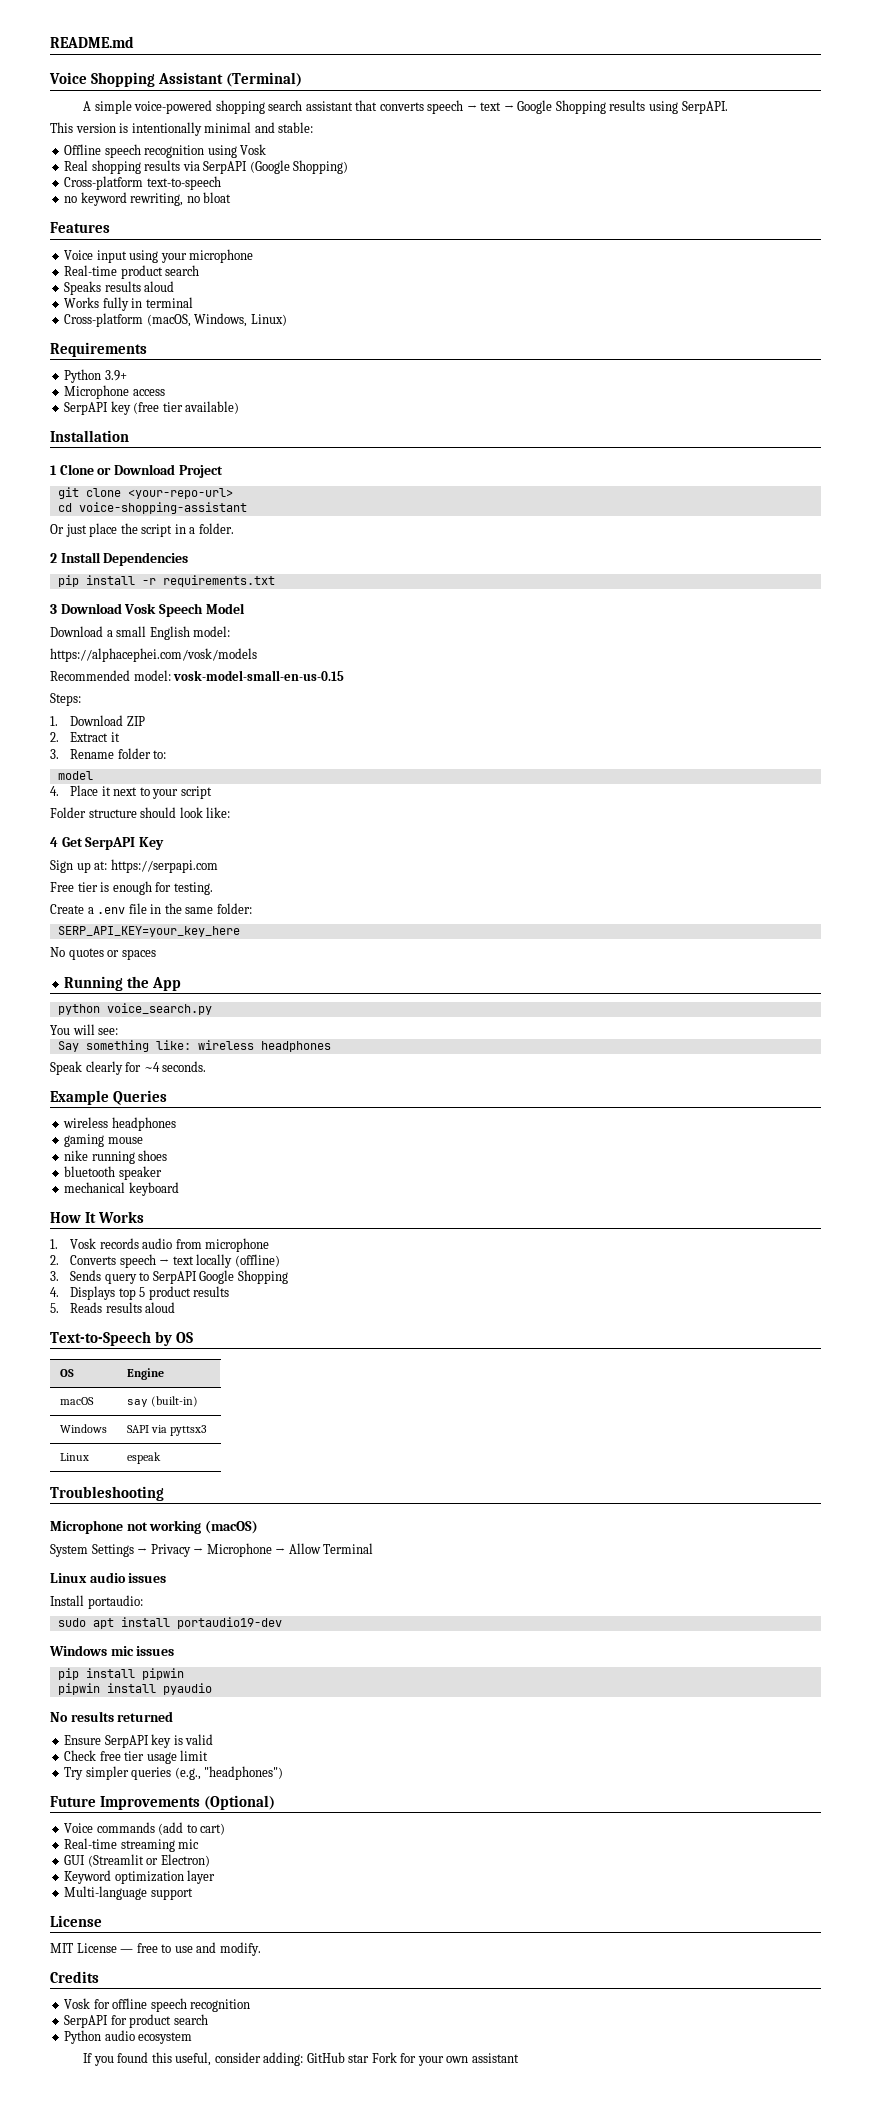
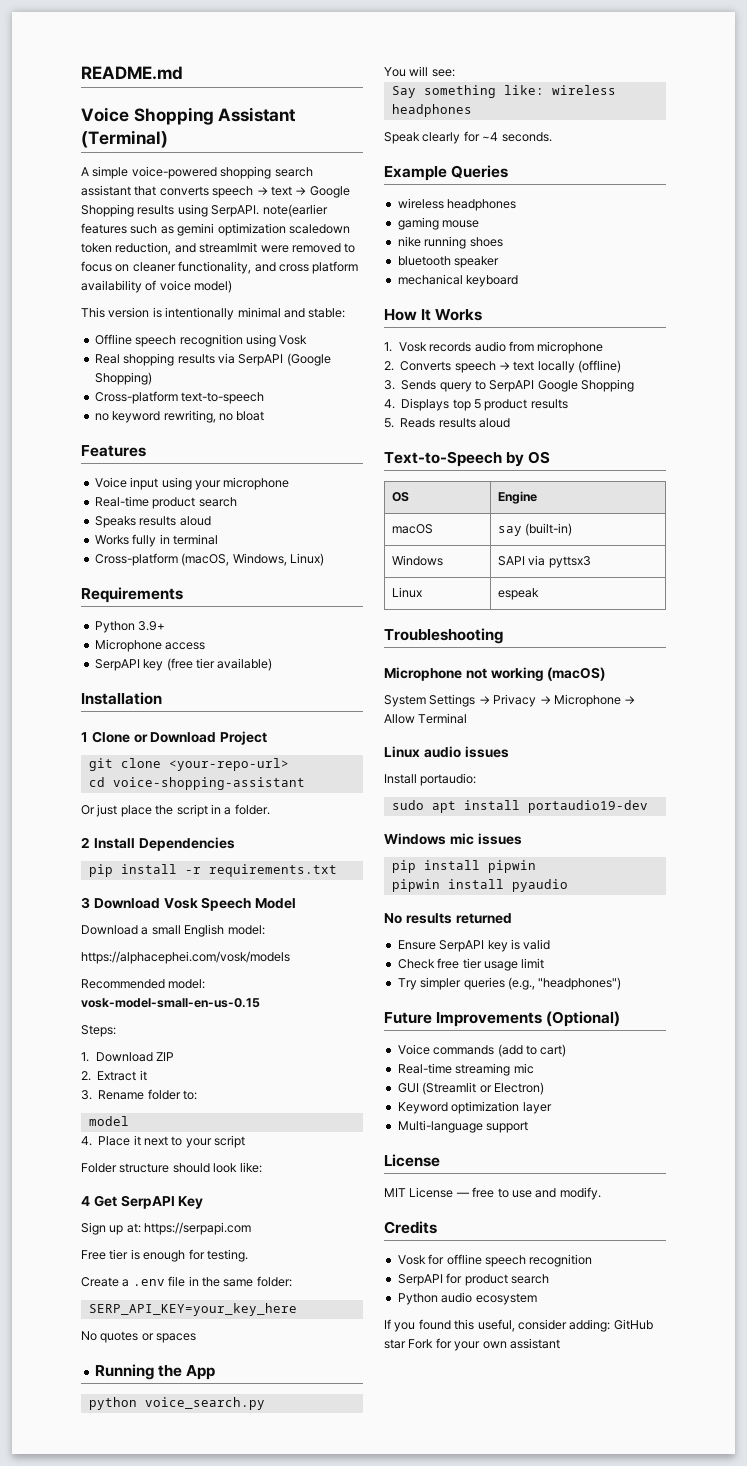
- A simple voice-powered shopping search assistant that converts speech → text → Google Shopping results using SerpAPI.
+ A simple voice-powered shopping search assistant that converts speech → text → Google Shopping results using SerpAPI. note(earlier features such as gemini optimization scaledown token reduction, and streamlmit were removed to focus on cleaner functionality, and cross platform availability of voice model)

